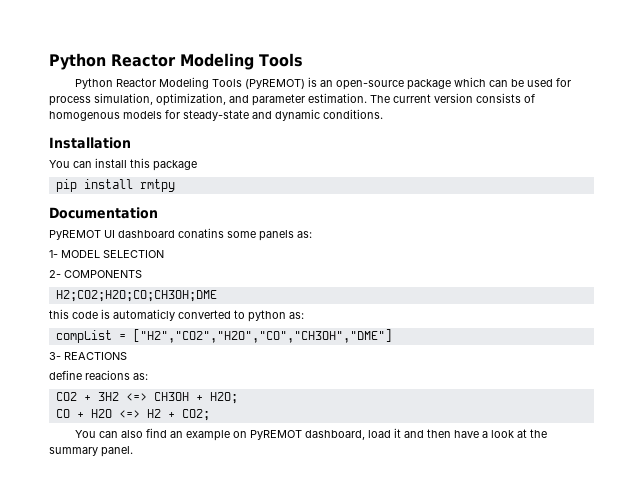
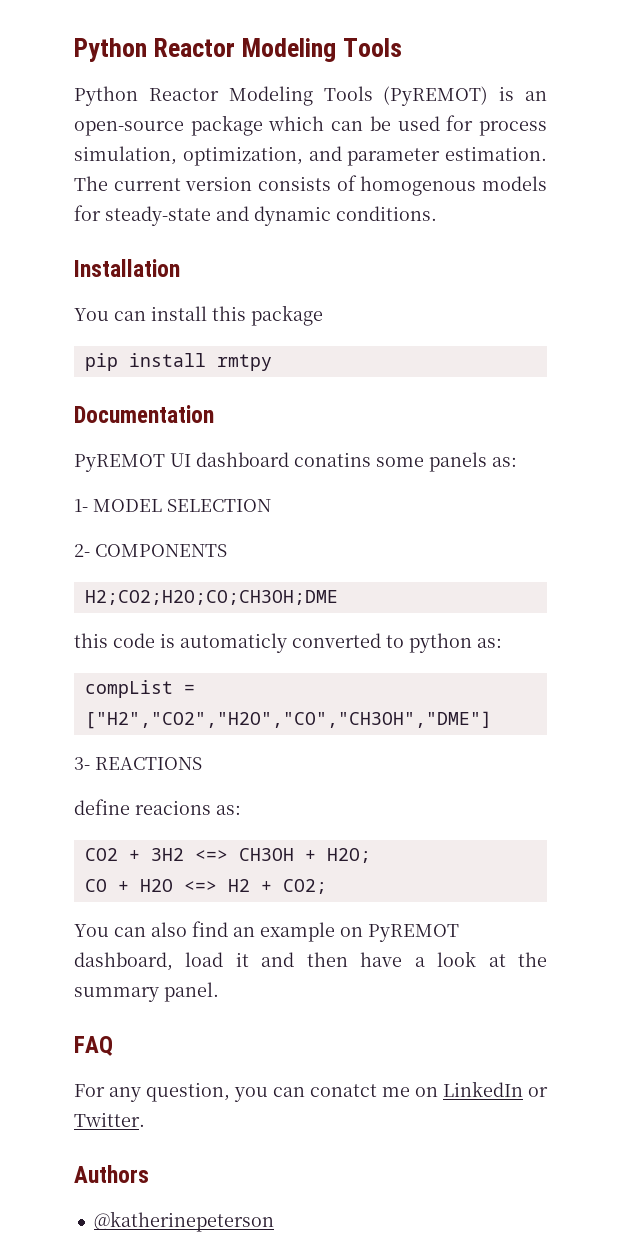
+ FAQ
+ For any question, you can conatct me on LinkedIn or Twitter.
+ Authors
+ @katherinepeterson

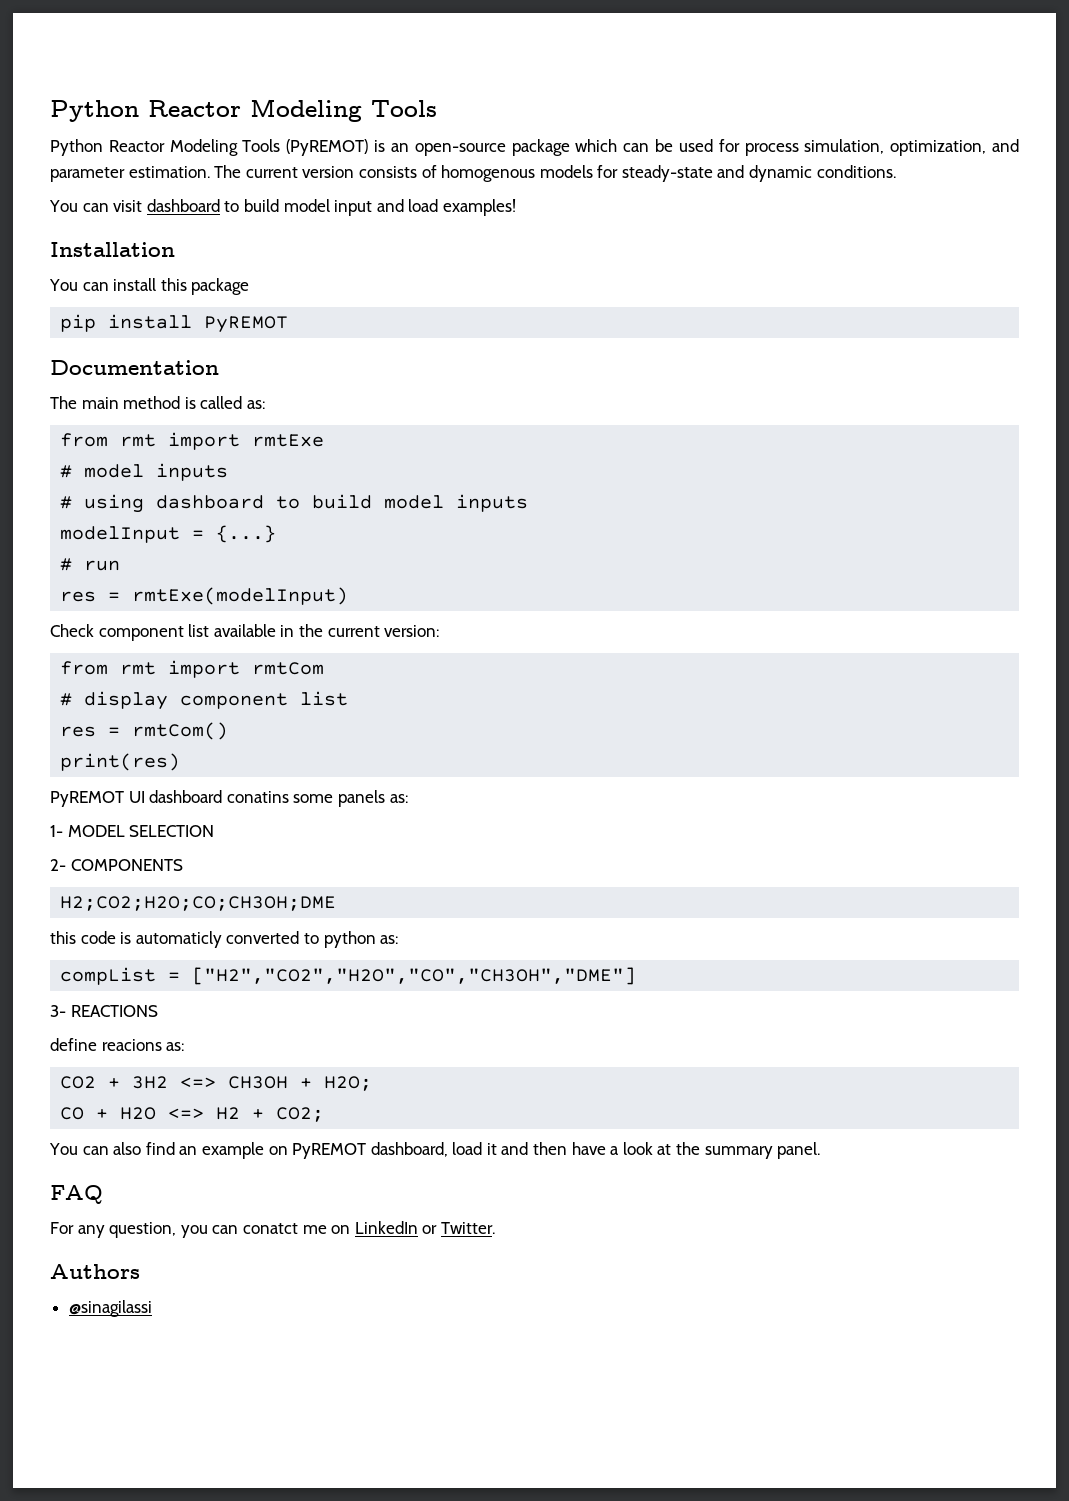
+ You can visit dashboard to build model input and load examples!
- pip install rmtpy
+ pip install PyREMOT
+ The main method is called as:
+ from rmt import rmtExe
+ # model inputs
+ # using dashboard to build model inputs
+ modelInput = {...}
+ # run
+ res = rmtExe(modelInput)
+ Check component list available in the current version:
+ from rmt import rmtCom
+ # display component list
+ res = rmtCom()
+ print(res)
- @katherinepeterson
+ @sinagilassi

